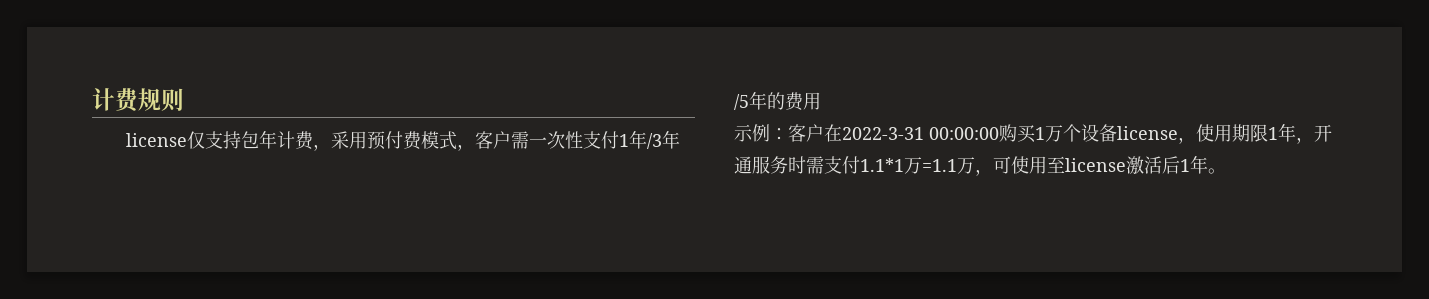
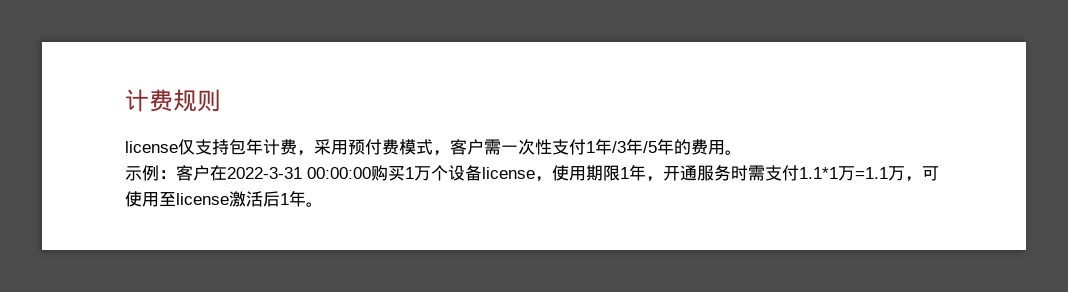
- license仅支持包年计费，采用预付费模式，客户需一次性支付1年/3年/5年的费用
+ license仅支持包年计费，采用预付费模式，客户需一次性支付1年/3年/5年的费用。

